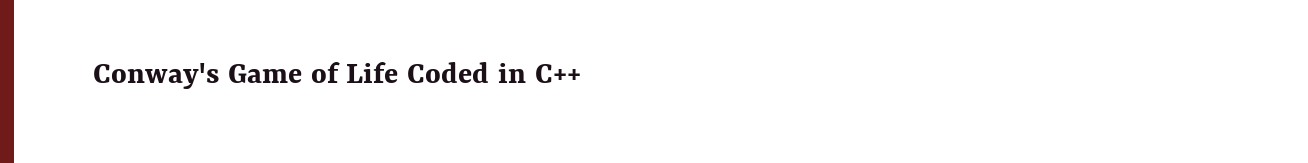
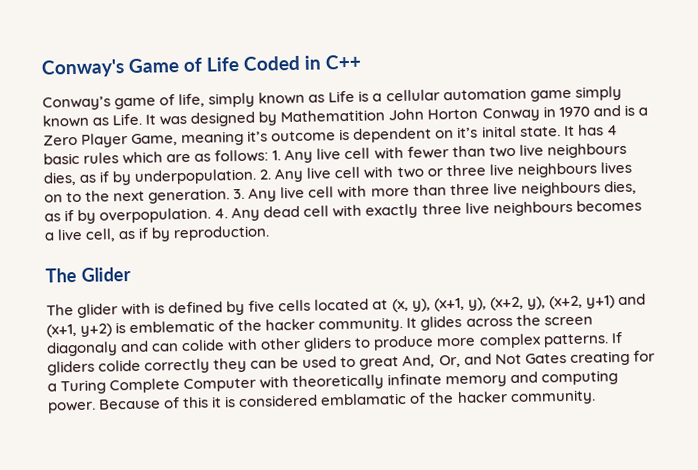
+ Conway’s game of life, simply known as Life is a cellular automation game simply known as Life. It was designed by Mathematition John Horton Conway in 1970 and is a Zero Player Game, meaning it’s outcome is dependent on it’s inital state. It has 4 basic rules which are as follows: 1. Any live cell with fewer than two live neighbours dies, as if by underpopulation. 2. Any live cell with two or three live neighbours lives on to the next generation. 3. Any live cell with more than three live neighbours dies, as if by overpopulation. 4. Any dead cell with exactly three live neighbours becomes a live cell, as if by reproduction.
+ The Glider
+ The glider with is defined by five cells located at (x, y), (x+1, y), (x+2, y), (x+2, y+1) and (x+1, y+2) is emblematic of the hacker community. It glides across the screen diagonaly and can colide with other gliders to produce more complex patterns. If gliders colide correctly they can be used to great And, Or, and Not Gates creating for a Turing Complete Computer with theoretically infinate memory and computing power. Because of this it is considered emblamatic of the hacker community.

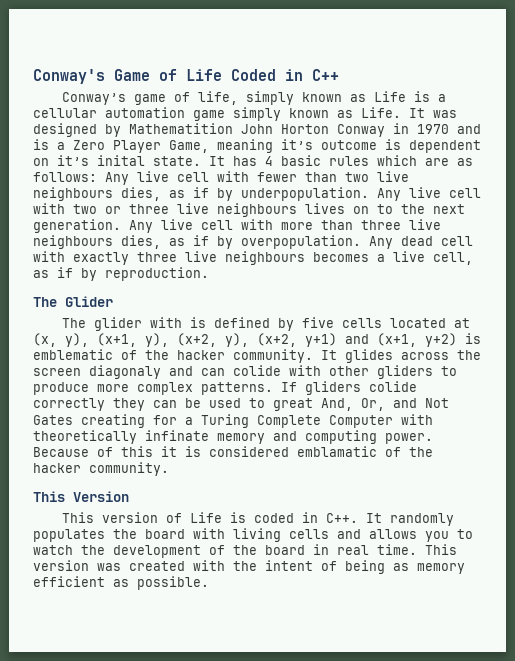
- It has 4 basic rules which are as follows: 1. Any live cell with fewer than two live neighbours dies, as if by underpopulation.
+ It has 4 basic rules which are as follows: Any live cell with fewer than two live neighbours dies, as if by underpopulation.
- 2. Any live cell with two or three live neighbours lives on to the next generation.
+ Any live cell with two or three live neighbours lives on to the next generation.
- 3. Any live cell with more than three live neighbours dies, as if by overpopulation.
+ Any live cell with more than three live neighbours dies, as if by overpopulation.
- 4. Any dead cell with exactly three live neighbours becomes a live cell, as if by reproduction.
+ Any dead cell with exactly three live neighbours becomes a live cell, as if by reproduction.
+ This Version
+ This version of Life is coded in C++. It randomly populates the board with living cells and allows you to watch the development of the board in real time. This version was created with the intent of being as memory efficient as possible.

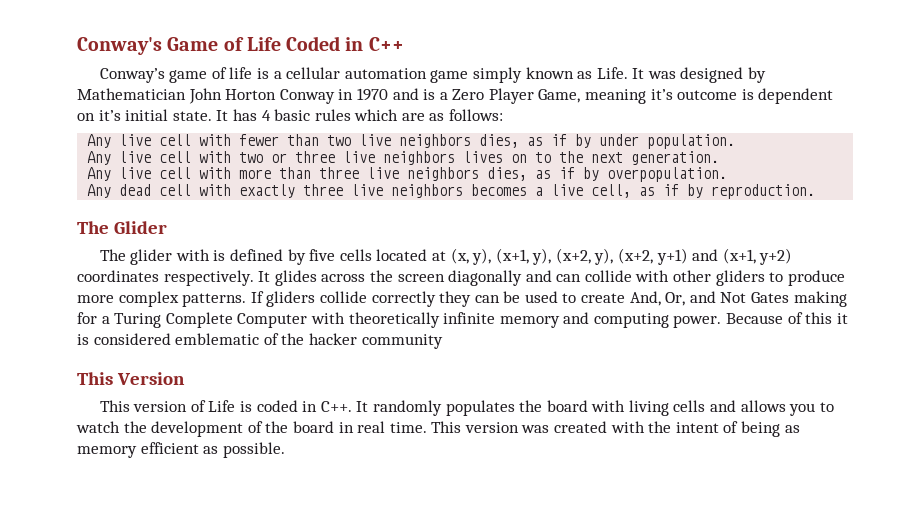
- Conway’s game of life, simply known as Life is a cellular automation game simply known as Life.
+ Conway’s game of life is a cellular automation game simply known as Life.
- It was designed by Mathematition John Horton Conway in 1970 and is a Zero Player Game, meaning it’s outcome is dependent on it’s inital state.
+ It was designed by Mathematician John Horton Conway in 1970 and is a Zero Player Game, meaning it’s outcome is dependent on it’s initial state.
- It has 4 basic rules which are as follows: Any live cell with fewer than two live neighbours dies, as if by underpopulation. Any live cell with two or three live neighbours lives on to the next generation. Any live cell with more than three live neighbours dies, as if by overpopulation. Any dead cell with exactly three live neighbours becomes a live cell, as if by reproduction.
+ It has 4 basic rules which are as follows:
+ Any live cell with fewer than two live neighbors dies, as if by under population.
+ Any live cell with two or three live neighbors lives on to the next generation.
+ Any live cell with more than three live neighbors dies, as if by overpopulation.
+ Any dead cell with exactly three live neighbors becomes a live cell, as if by reproduction.
- The glider with is defined by five cells located at (x, y), (x+1, y), (x+2, y), (x+2, y+1) and (x+1, y+2) is emblematic of the hacker community.
+ The glider with is defined by five cells located at (x, y), (x+1, y), (x+2, y), (x+2, y+1) and (x+1, y+2) coordinates respectively.
- It glides across the screen diagonaly and can colide with other gliders to produce more complex patterns.
+ It glides across the screen diagonally and can collide with other gliders to produce more complex patterns.
- If gliders colide correctly they can be used to great And, Or, and Not Gates creating for a Turing Complete Computer with theoretically infinate memory and computing power.
+ If gliders collide correctly they can be used to create And, Or, and Not Gates making for a Turing Complete Computer with theoretically infinite memory and computing power.
- Because of this it is considered emblamatic of the hacker community.
+ Because of this it is considered emblematic of the hacker community

